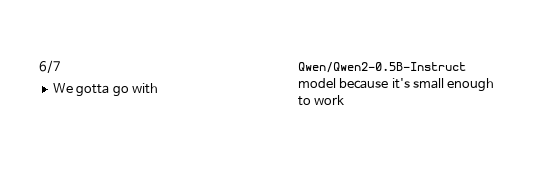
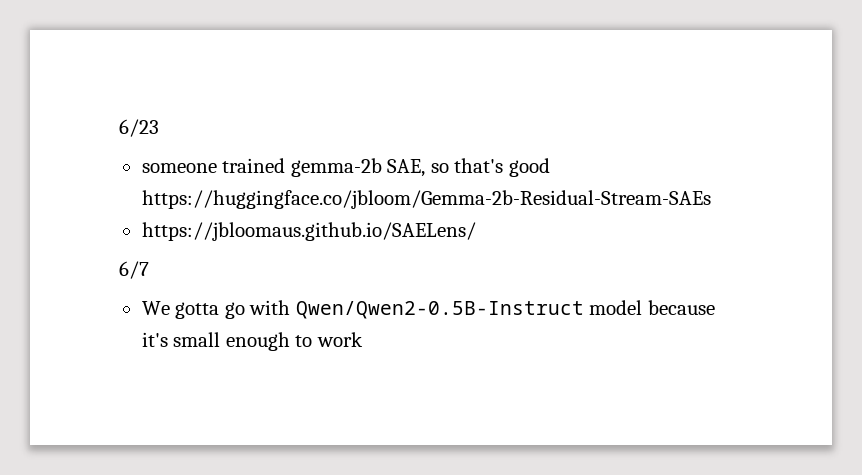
+ 6/23
+ someone trained gemma-2b SAE, so that's good https://huggingface.co/jbloom/Gemma-2b-Residual-Stream-SAEs
+ https://jbloomaus.github.io/SAELens/

